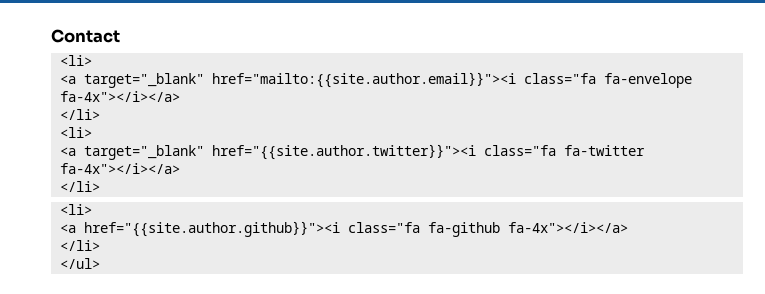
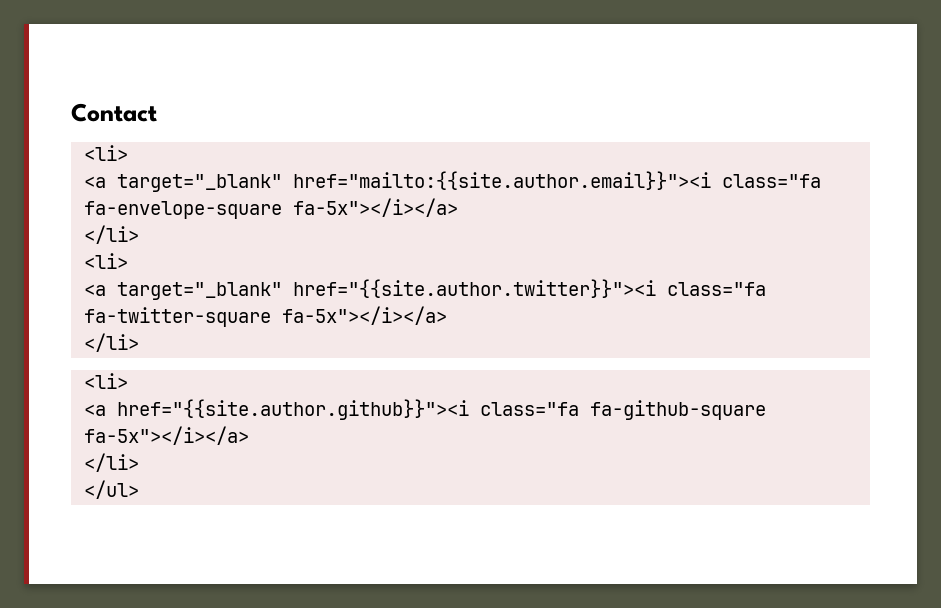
- <a target="_blank" href="mailto:{{site.author.email}}"><i class="fa fa-envelope fa-4x"></i></a>
+ <a target="_blank" href="mailto:{{site.author.email}}"><i class="fa fa-envelope-square fa-5x"></i></a>
- <a target="_blank" href="{{site.author.twitter}}"><i class="fa fa-twitter fa-4x"></i></a>
+ <a target="_blank" href="{{site.author.twitter}}"><i class="fa fa-twitter-square fa-5x"></i></a>
- <a href="{{site.author.github}}"><i class="fa fa-github fa-4x"></i></a>
+ <a href="{{site.author.github}}"><i class="fa fa-github-square fa-5x"></i></a>

